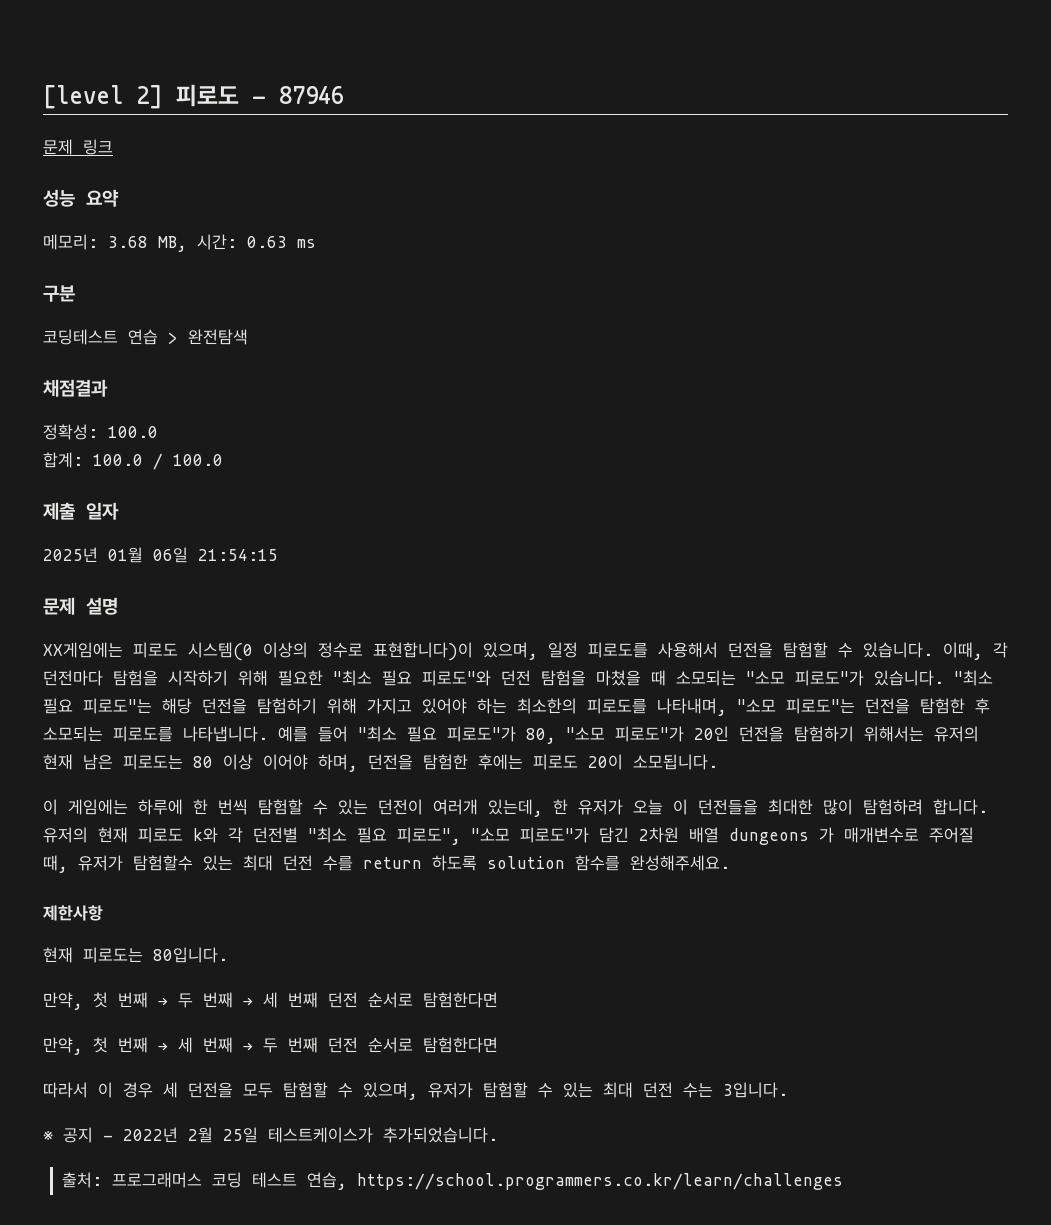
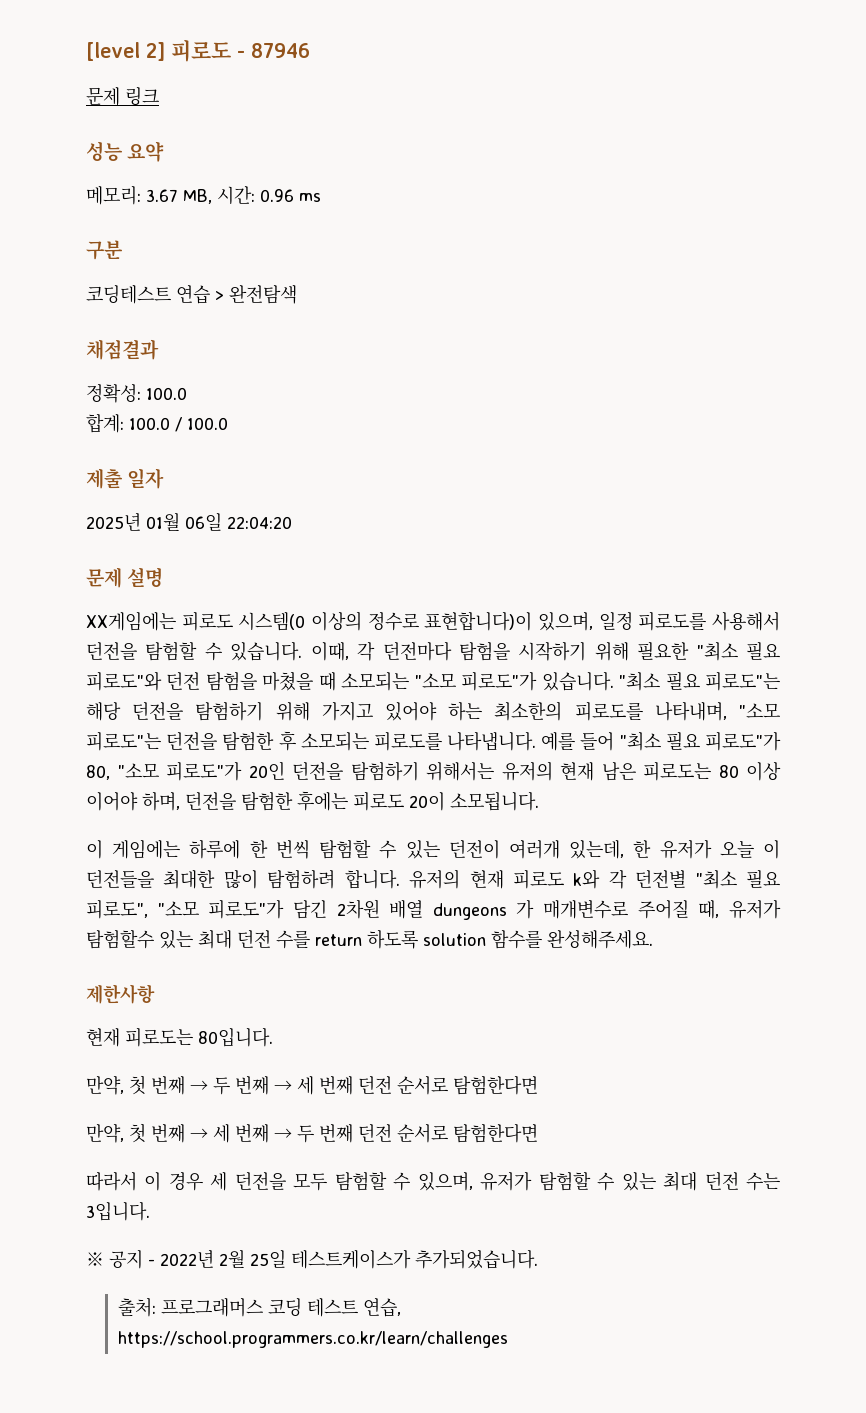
- 메모리: 3.68 MB, 시간: 0.63 ms
+ 메모리: 3.67 MB, 시간: 0.96 ms
- 2025년 01월 06일 21:54:15
+ 2025년 01월 06일 22:04:20

